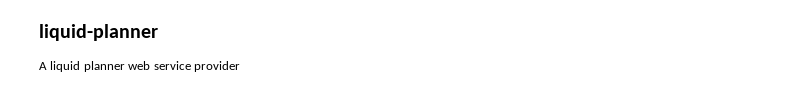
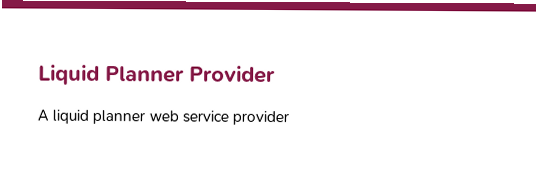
- liquid-planner
+ Liquid Planner Provider

